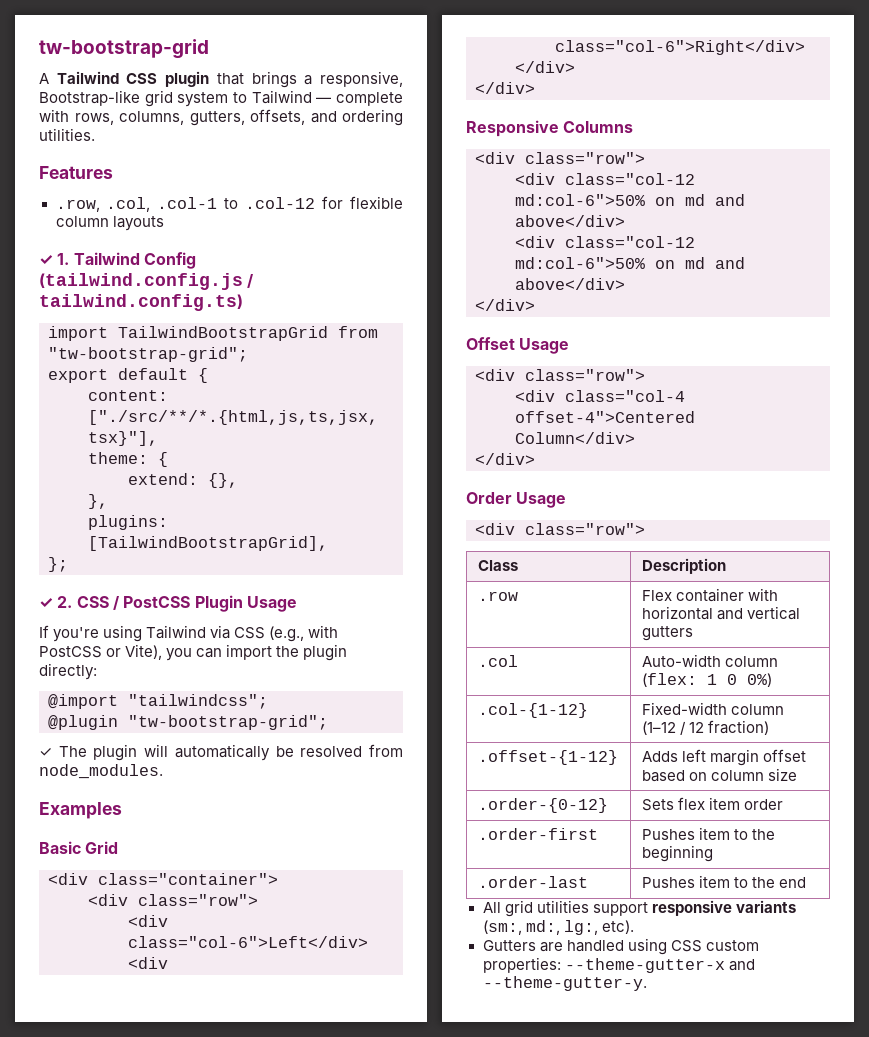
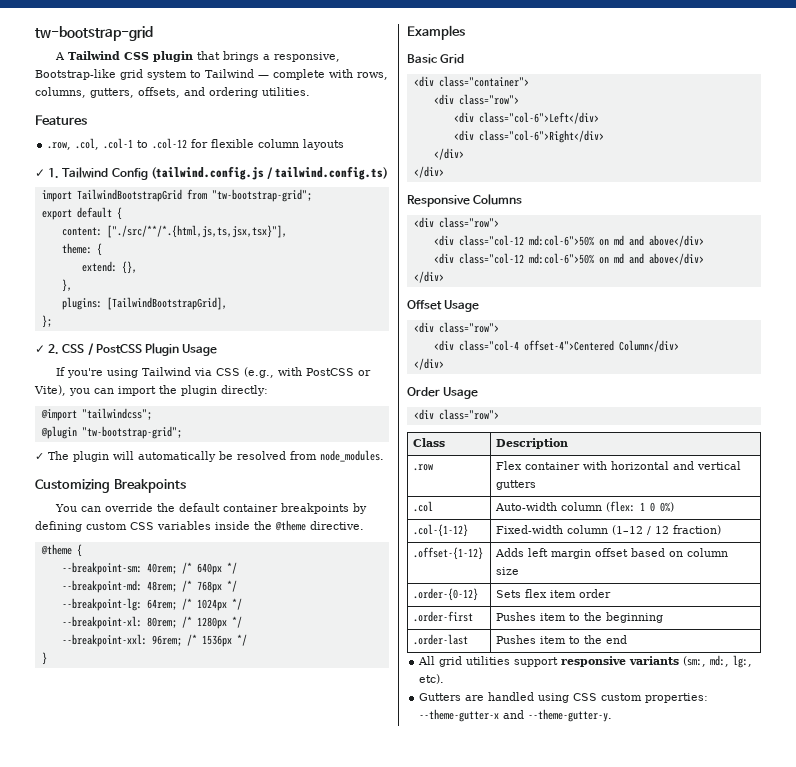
+ Customizing Breakpoints
+ You can override the default container breakpoints by defining custom CSS variables inside the @theme directive.
+ @theme {
+ --breakpoint-sm: 40rem; /* 640px */
+ --breakpoint-md: 48rem; /* 768px */
+ --breakpoint-lg: 64rem; /* 1024px */
+ --breakpoint-xl: 80rem; /* 1280px */
+ --breakpoint-xxl: 96rem; /* 1536px */
+ }

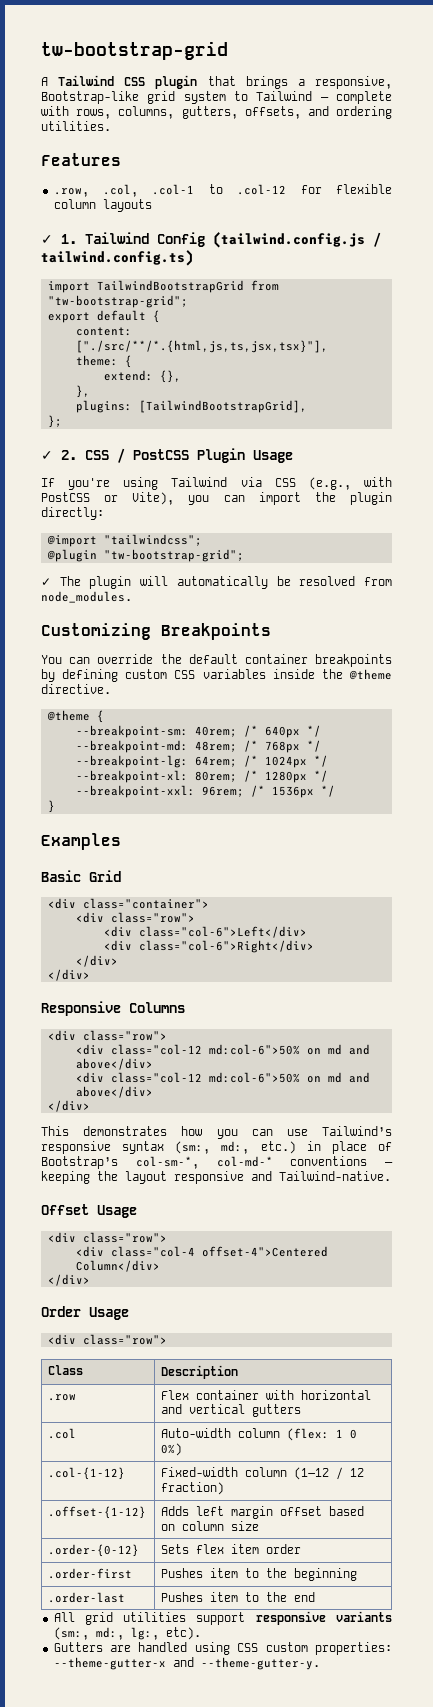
+ This demonstrates how you can use Tailwind’s responsive syntax (sm:, md:, etc.) in place of Bootstrap’s col-sm-*, col-md-* conventions — keeping the layout responsive and Tailwind-native.

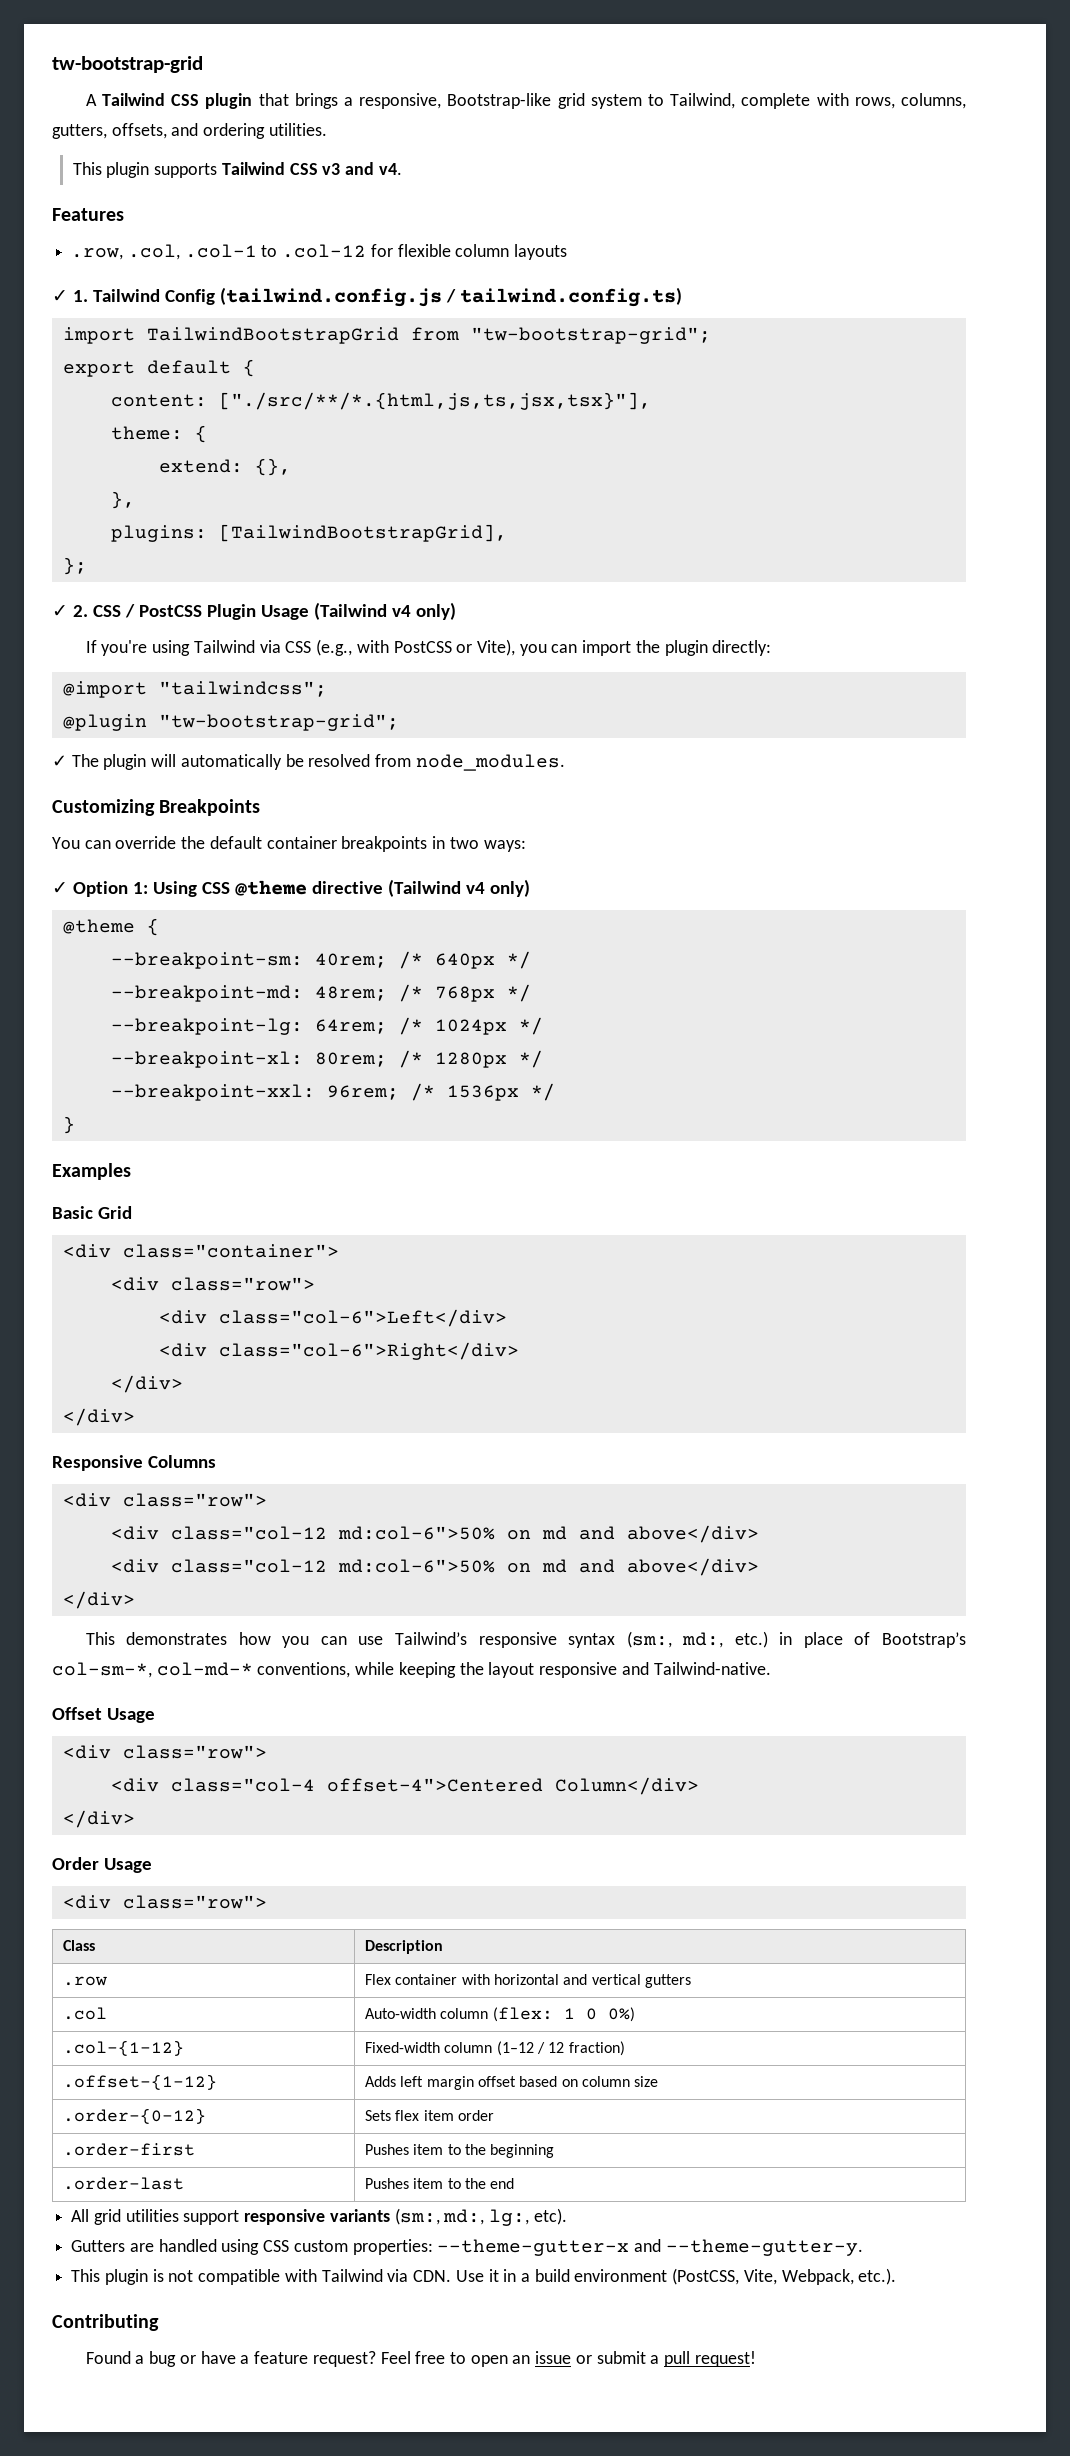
- A Tailwind CSS plugin that brings a responsive, Bootstrap-like grid system to Tailwind — complete with rows, columns, gutters, offsets, and ordering utilities.
+ A Tailwind CSS plugin that brings a responsive, Bootstrap-like grid system to Tailwind, complete with rows, columns, gutters, offsets, and ordering utilities.
+ This plugin supports Tailwind CSS v3 and v4.
- ✓ 2. CSS / PostCSS Plugin Usage
+ ✓ 2. CSS / PostCSS Plugin Usage (Tailwind v4 only)
- You can override the default container breakpoints by defining custom CSS variables inside the @theme directive.
+ You can override the default container breakpoints in two ways:
+ ✓ Option 1: Using CSS @theme directive (Tailwind v4 only)
- This demonstrates how you can use Tailwind’s responsive syntax (sm:, md:, etc.) in place of Bootstrap’s col-sm-*, col-md-* conventions — keeping the layout responsive and Tailwind-native.
+ This demonstrates how you can use Tailwind’s responsive syntax (sm:, md:, etc.) in place of Bootstrap’s col-sm-*, col-md-* conventions, while keeping the layout responsive and Tailwind-native.
+ This plugin is not compatible with Tailwind via CDN. Use it in a build environment (PostCSS, Vite, Webpack, etc.).
+ Contributing
+ Found a bug or have a feature request? Feel free to open an issue or submit a pull request!

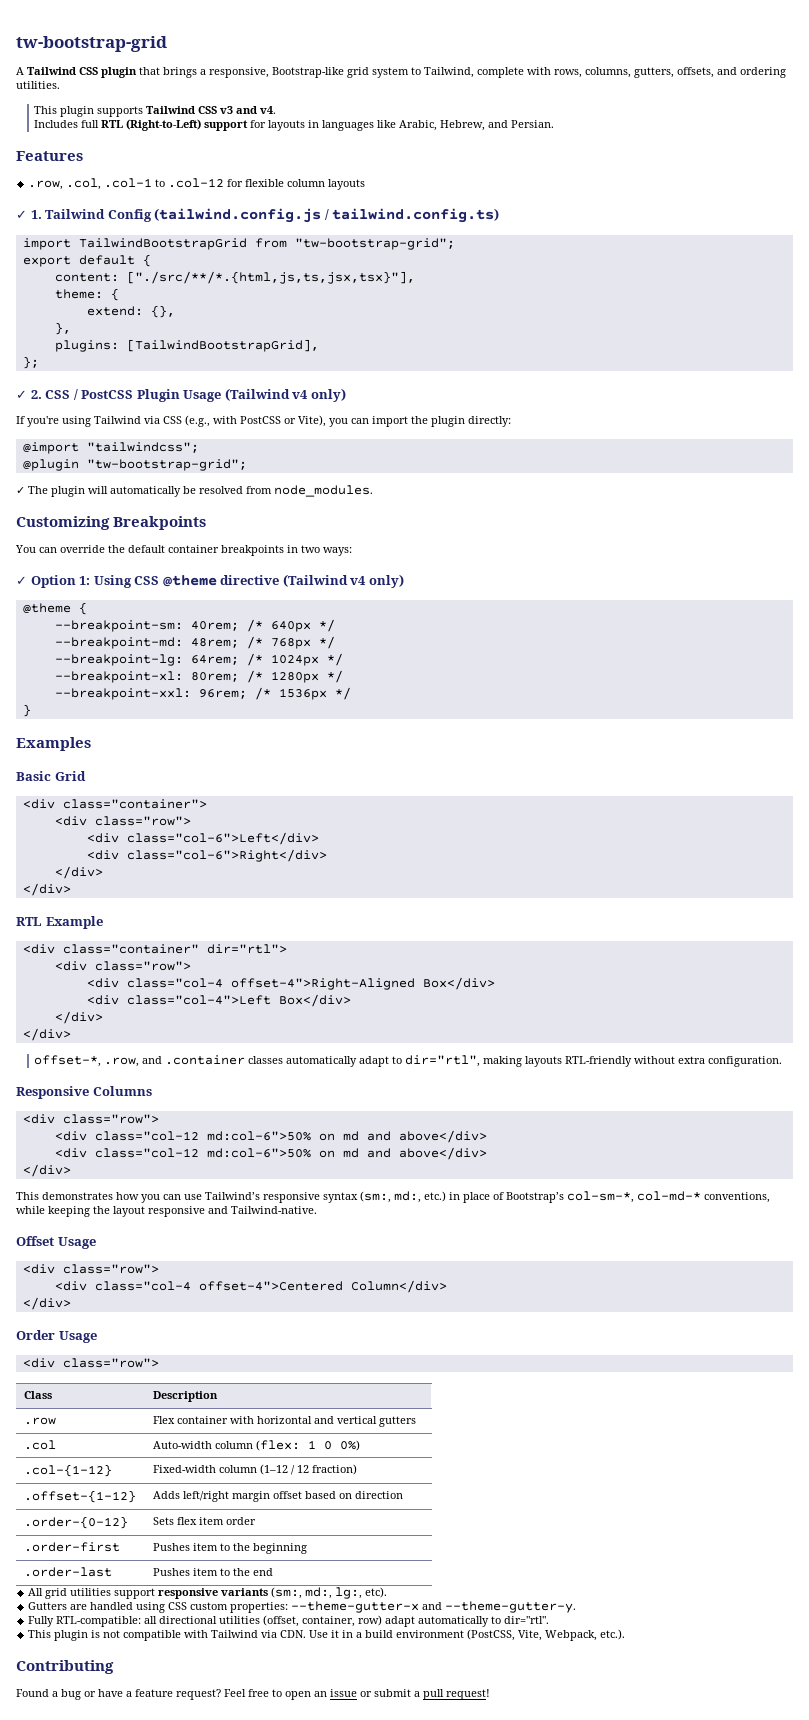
+ Includes full RTL (Right-to-Left) support for layouts in languages like Arabic, Hebrew, and Persian.
+ RTL Example
+ <div class="container" dir="rtl">
+ <div class="row">
+ <div class="col-4 offset-4">Right-Aligned Box</div>
+ <div class="col-4">Left Box</div>
+ </div>
+ </div>
+ offset-*, .row, and .container classes automatically adapt to dir="rtl", making layouts RTL-friendly without extra configuration.
- .offset-{1-12} | Adds left margin offset based on column size
+ .offset-{1-12} | Adds left/right margin offset based on direction
+ Fully RTL-compatible: all directional utilities (offset, container, row) adapt automatically to dir="rtl".

